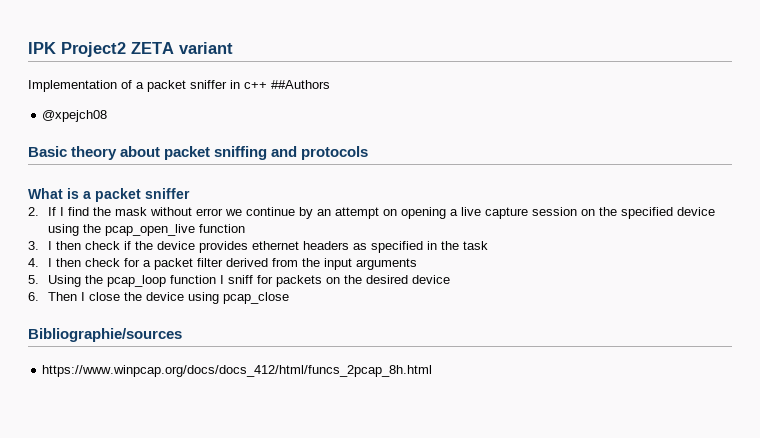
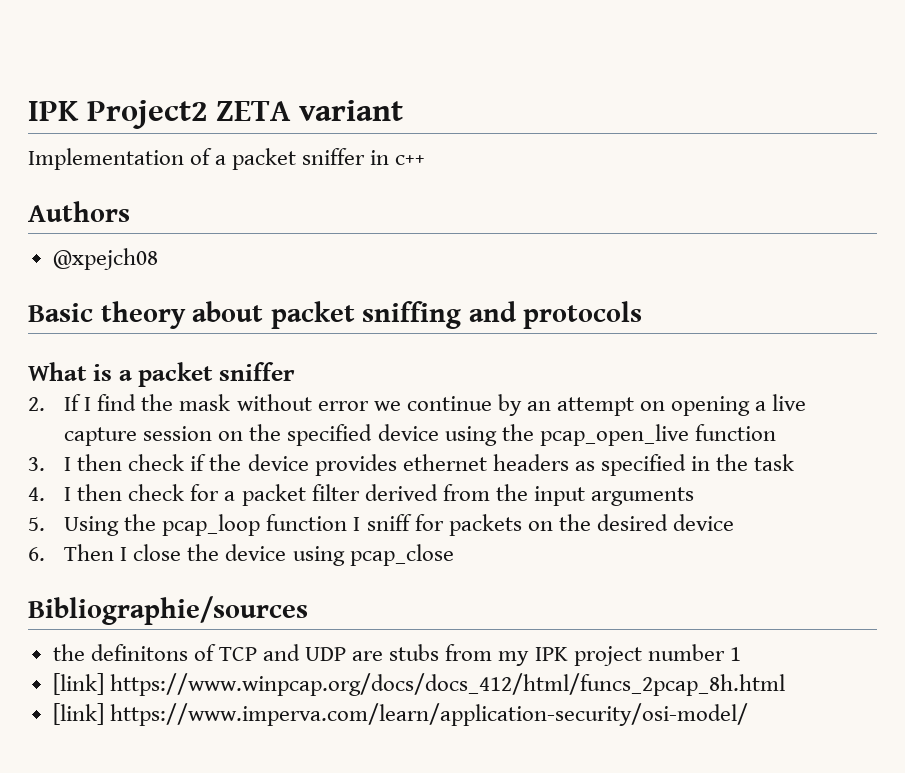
- Implementation of a packet sniffer in c++ ##Authors
+ Implementation of a packet sniffer in c++
+ Authors
- https://www.winpcap.org/docs/docs_412/html/funcs_2pcap_8h.html
+ the definitons of TCP and UDP are stubs from my IPK project number 1
+ [link] https://www.winpcap.org/docs/docs_412/html/funcs_2pcap_8h.html
+ [link] https://www.imperva.com/learn/application-security/osi-model/

